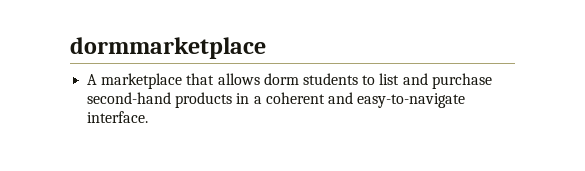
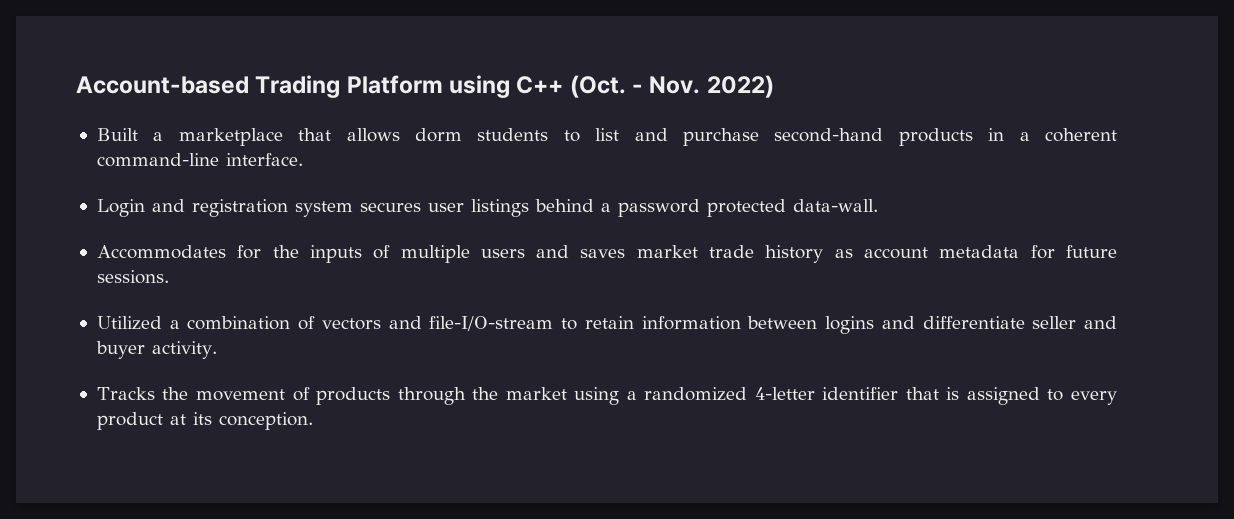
- dormmarketplace
- A marketplace that allows dorm students to list and purchase second-hand products in a coherent and easy-to-navigate interface.
+ Account-based Trading Platform using C++ (Oct. - Nov. 2022)
+ Built a marketplace that allows dorm students to list and purchase second-hand products in a coherent command-line interface.
+ Login and registration system secures user listings behind a password protected data-wall.
+ Accommodates for the inputs of multiple users and saves market trade history as account metadata for future sessions.
+ Utilized a combination of vectors and file-I/O-stream to retain information between logins and differentiate seller and buyer activity.
+ Tracks the movement of products through the market using a randomized 4-letter identifier that is assigned to every product at its conception.

